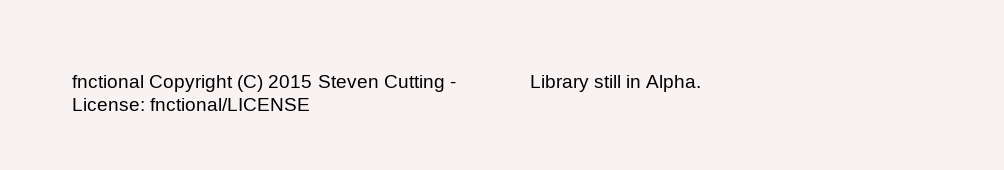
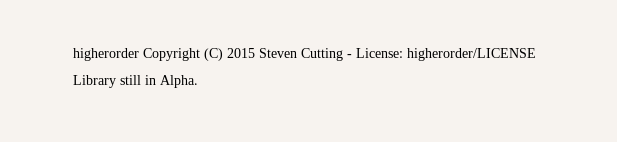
- fnctional Copyright (C) 2015 Steven Cutting - License: fnctional/LICENSE
+ higherorder Copyright (C) 2015 Steven Cutting - License: higherorder/LICENSE

